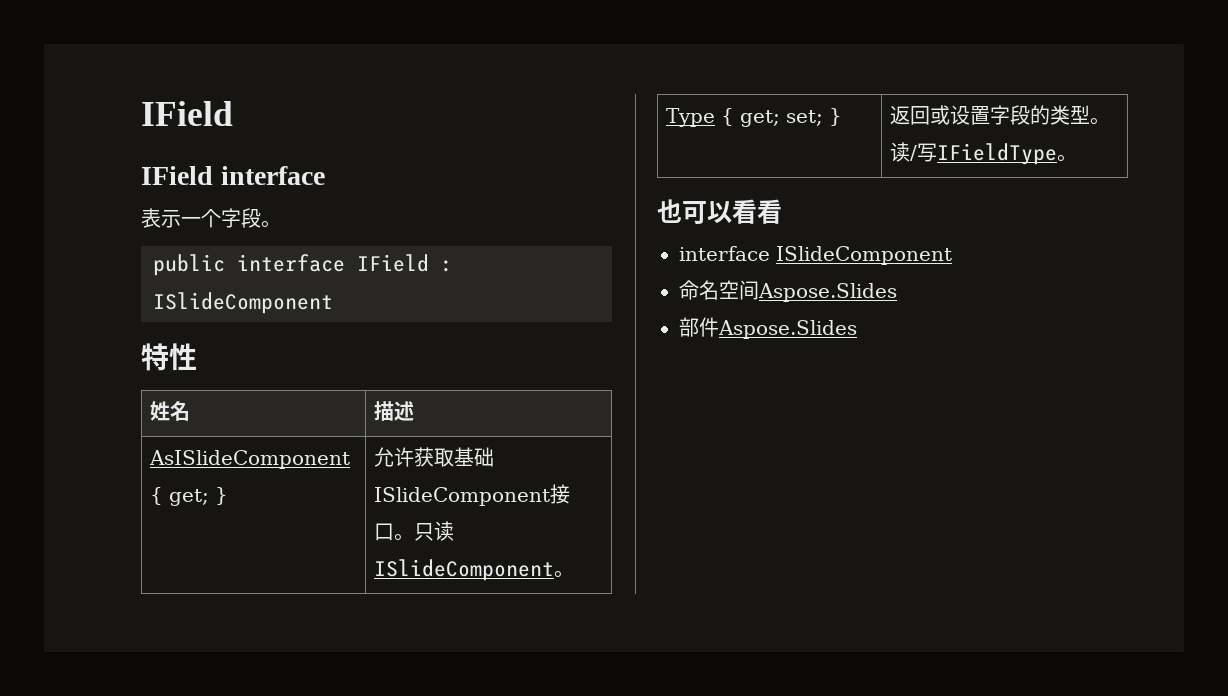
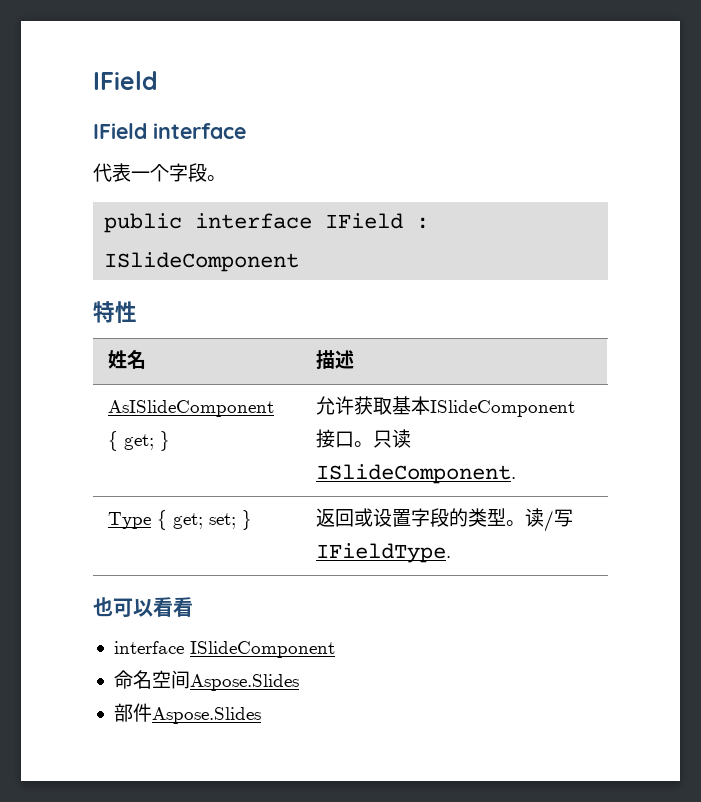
- 表示一个字段。
+ 代表一个字段。
- AsISlideComponent { get; } | 允许获取基础ISlideComponent接口。只读ISlideComponent。
+ AsISlideComponent { get; } | 允许获取基本ISlideComponent接口。只读ISlideComponent.
- Type { get; set; } | 返回或设置字段的类型。读/写IFieldType。
+ Type { get; set; } | 返回或设置字段的类型。读/写IFieldType.

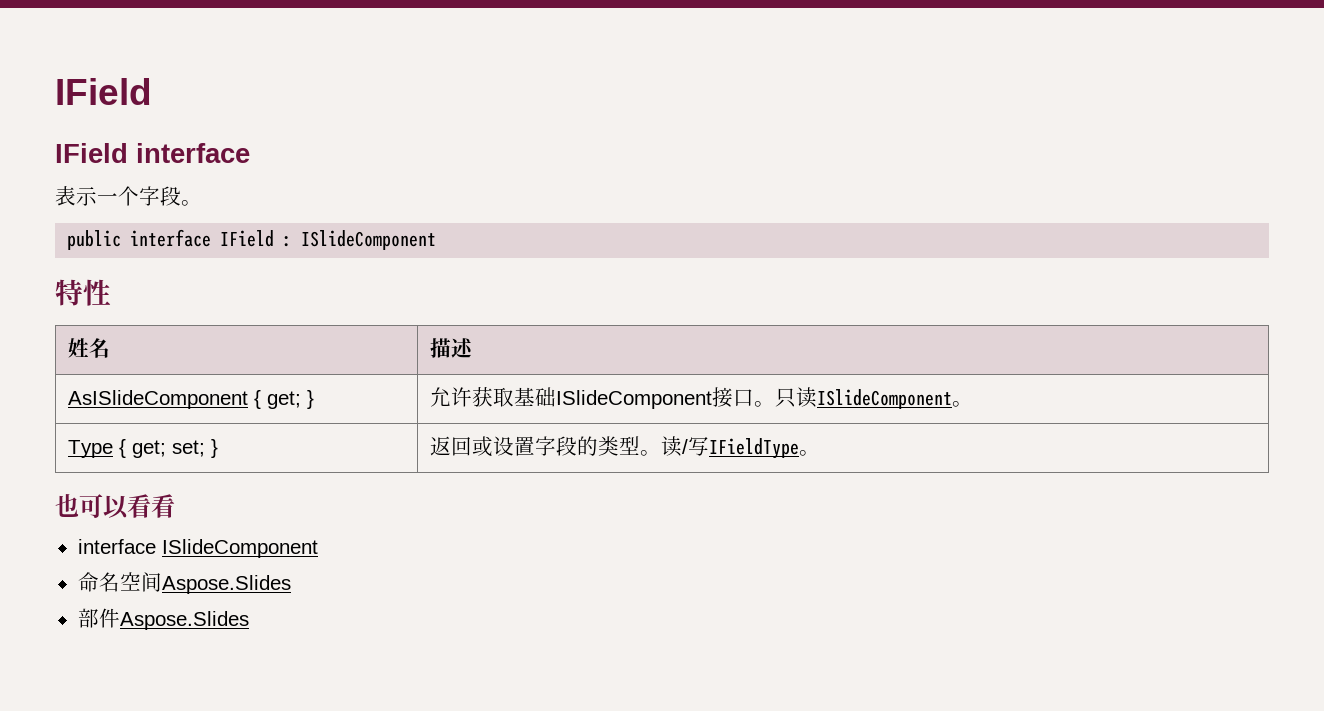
- 代表一个字段。
+ 表示一个字段。
- AsISlideComponent { get; } | 允许获取基本ISlideComponent接口。只读ISlideComponent.
+ AsISlideComponent { get; } | 允许获取基础ISlideComponent接口。只读ISlideComponent。
- Type { get; set; } | 返回或设置字段的类型。读/写IFieldType.
+ Type { get; set; } | 返回或设置字段的类型。读/写IFieldType。

